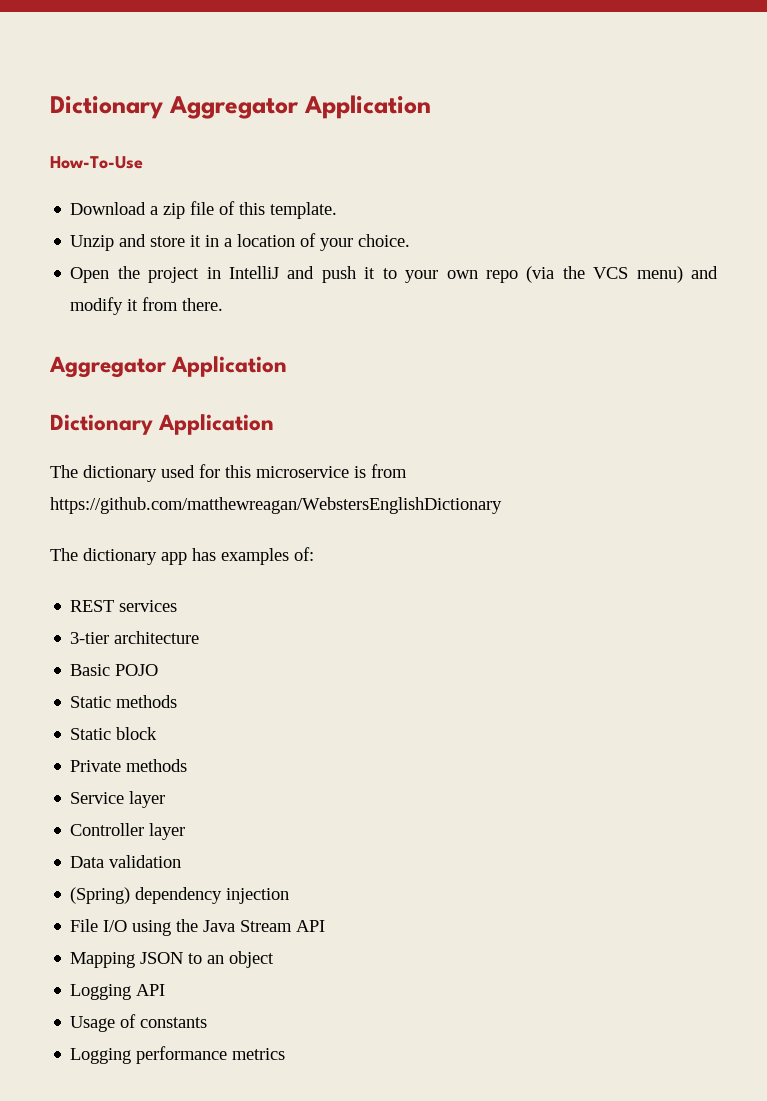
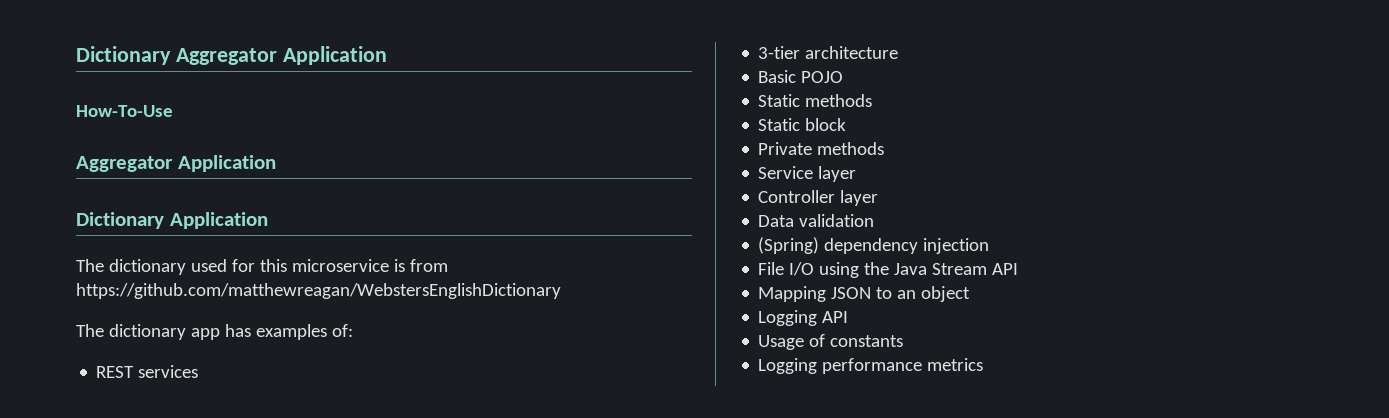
- Download a zip file of this template.
- Unzip and store it in a location of your choice.
- Open the project in IntelliJ and push it to your own repo (via the VCS menu) and modify it from there.

